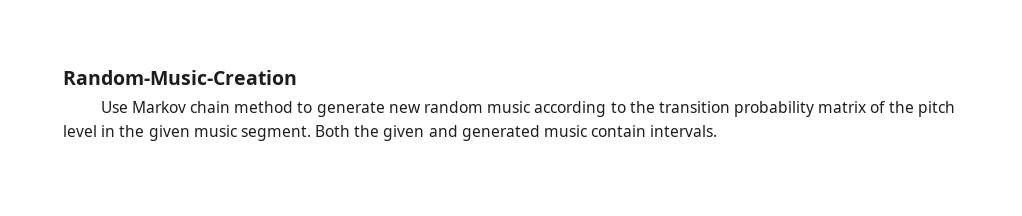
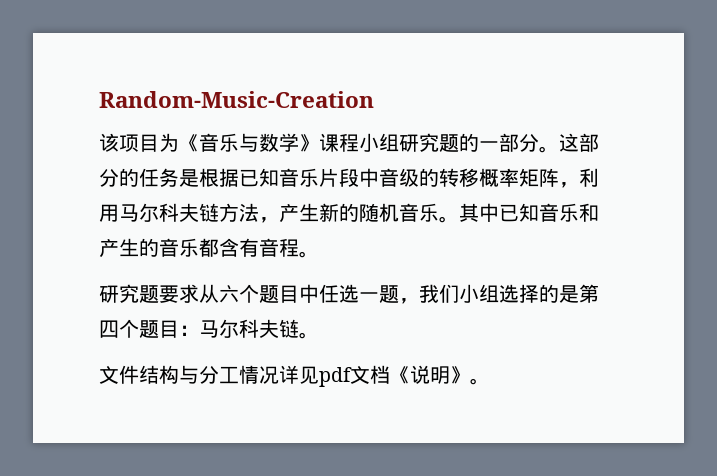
- Use Markov chain method to generate new random music according to the transition probability matrix of the pitch level in the given music segment. Both the given and generated music contain intervals.
+ 该项目为《音乐与数学》课程小组研究题的一部分。这部分的任务是根据已知音乐片段中音级的转移概率矩阵，利用马尔科夫链方法，产生新的随机音乐。其中已知音乐和产生的音乐都含有音程。
+ 研究题要求从六个题目中任选一题，我们小组选择的是第四个题目：马尔科夫链。
+ 文件结构与分工情况详见pdf文档《说明》。

